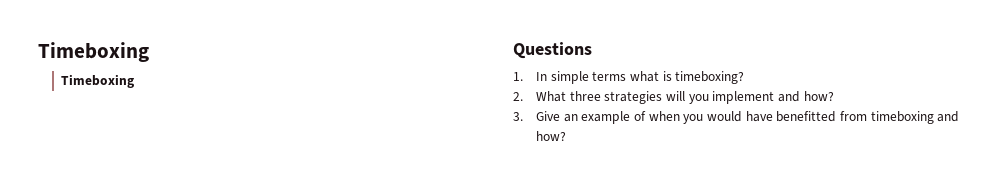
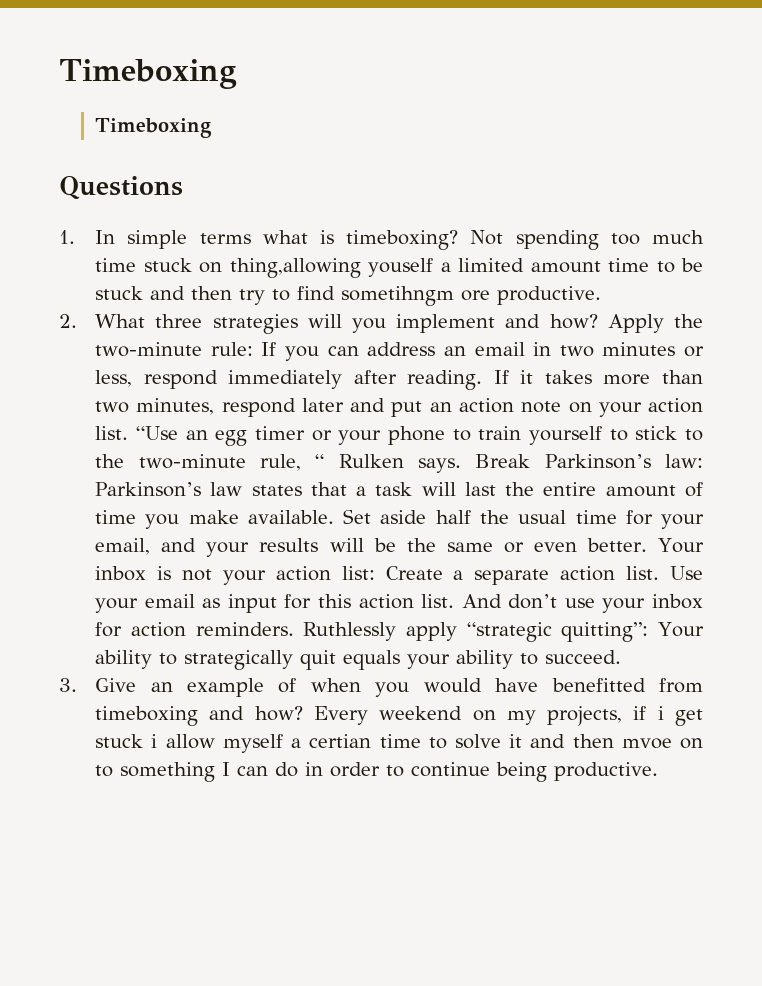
+ Not spending too much time stuck on thing,allowing youself a limited amount time to be stuck and then try to find sometihngm ore productive.
+ Apply the two-minute rule: If you can address an email in two minutes or less, respond immediately after reading. If it takes more than two minutes, respond later and put an action note on your action list. “Use an egg timer or your phone to train yourself to stick to the two-minute rule, “ Rulken says. Break Parkinson’s law: Parkinson’s law states that a task will last the entire amount of time you make available. Set aside half the usual time for your email, and your results will be the same or even better. Your inbox is not your action list: Create a separate action list. Use your email as input for this action list. And don’t use your inbox for action reminders. Ruthlessly apply “strategic quitting”: Your ability to strategically quit equals your ability to succeed.
+ Every weekend on my projects, if i get stuck i allow myself a certian time to solve it and then mvoe on to something I can do in order to continue being productive.

